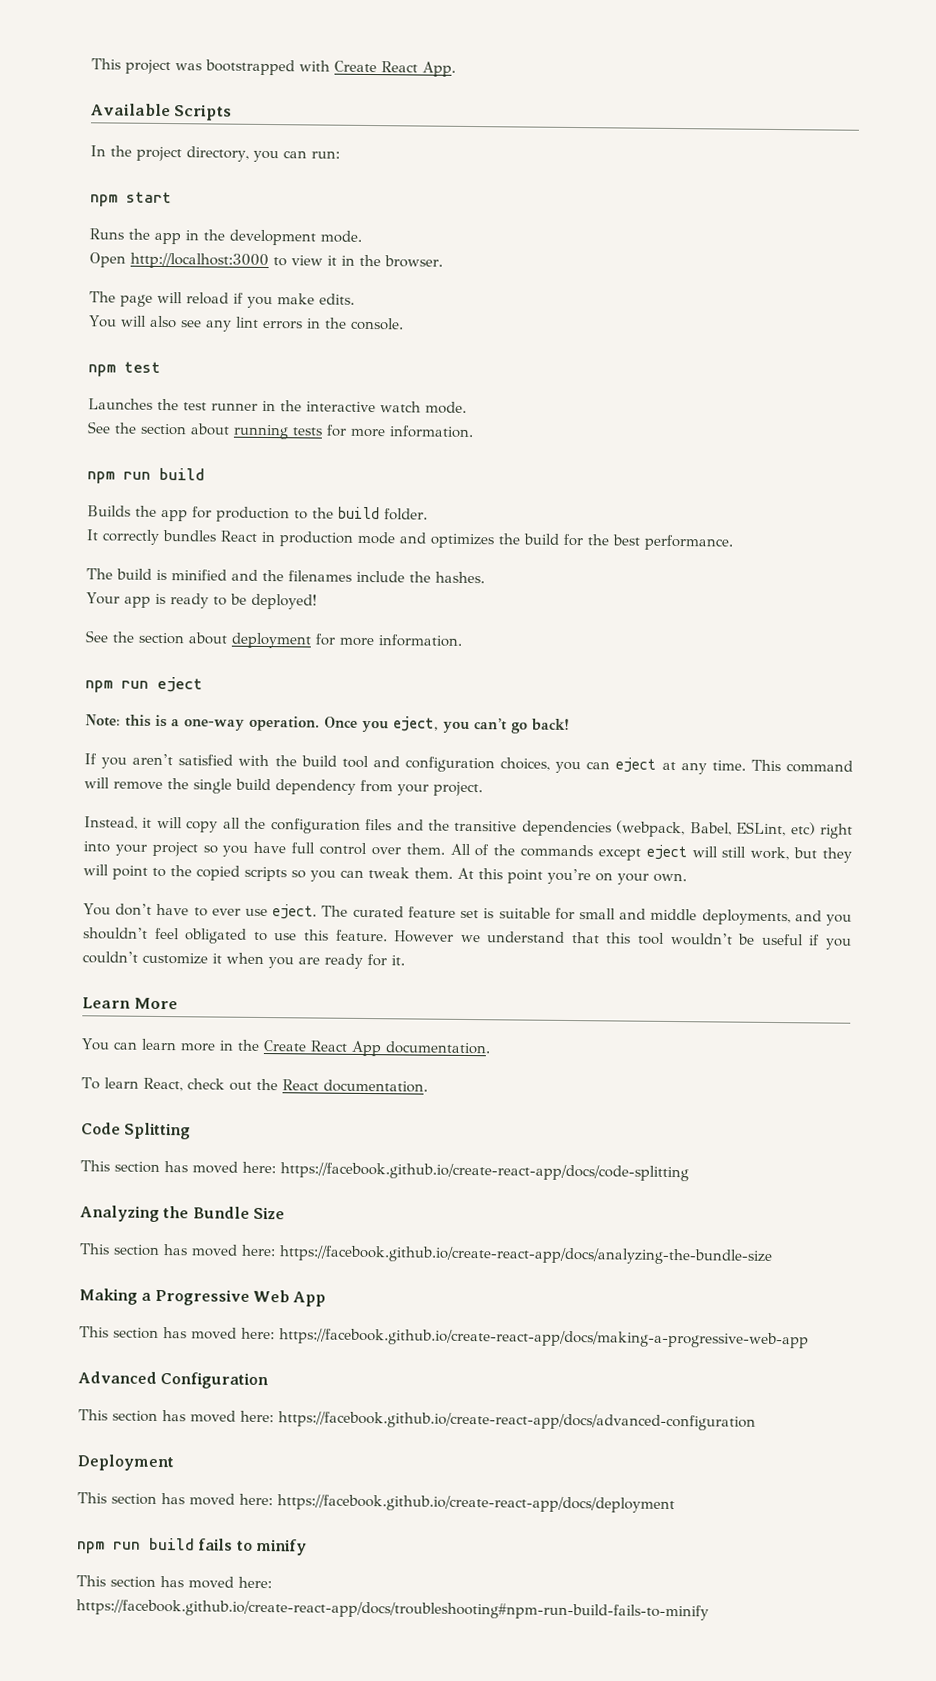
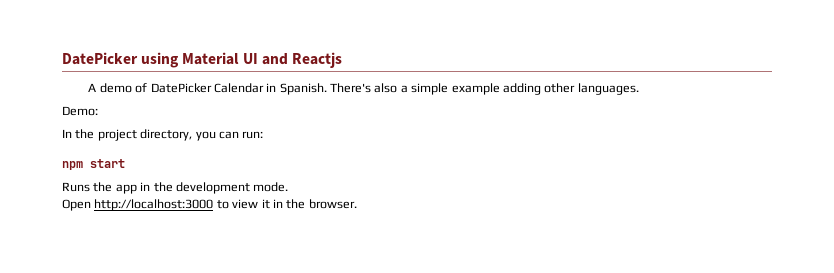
- This project was bootstrapped with Create React App.
- Available Scripts
+ DatePicker using Material UI and Reactjs
+ A demo of DatePicker Calendar in Spanish. There's also a simple example adding other languages.
+ Demo:
- The page will reload if you make edits.
- You will also see any lint errors in the console.
- npm test
- Launches the test runner in the interactive watch mode.
- See the section about running tests for more information.
- npm run build
- Builds the app for production to the build folder.
- It correctly bundles React in production mode and optimizes the build for the best performance.
- The build is minified and the filenames include the hashes.
- Your app is ready to be deployed!
- See the section about deployment for more information.
- npm run eject
- Note: this is a one-way operation. Once you eject, you can’t go back!
- If you aren’t satisfied with the build tool and configuration choices, you can eject at any time. This command will remove the single build dependency from your project.
- Instead, it will copy all the configuration files and the transitive dependencies (webpack, Babel, ESLint, etc) right into your project so you have full control over them. All of the commands except eject will still work, but they will point to the copied scripts so you can tweak them. At this point you’re on your own.
- You don’t have to ever use eject. The curated feature set is suitable for small and middle deployments, and you shouldn’t feel obligated to use this feature. However we understand that this tool wouldn’t be useful if you couldn’t customize it when you are ready for it.
- Learn More
- You can learn more in the Create React App documentation.
- To learn React, check out the React documentation.
- Code Splitting
- This section has moved here: https://facebook.github.io/create-react-app/docs/code-splitting
- Analyzing the Bundle Size
- This section has moved here: https://facebook.github.io/create-react-app/docs/analyzing-the-bundle-size
- Making a Progressive Web App
- This section has moved here: https://facebook.github.io/create-react-app/docs/making-a-progressive-web-app
- Advanced Configuration
- This section has moved here: https://facebook.github.io/create-react-app/docs/advanced-configuration
- Deployment
- This section has moved here: https://facebook.github.io/create-react-app/docs/deployment
- npm run build fails to minify
- This section has moved here: https://facebook.github.io/create-react-app/docs/troubleshooting#npm-run-build-fails-to-minify

